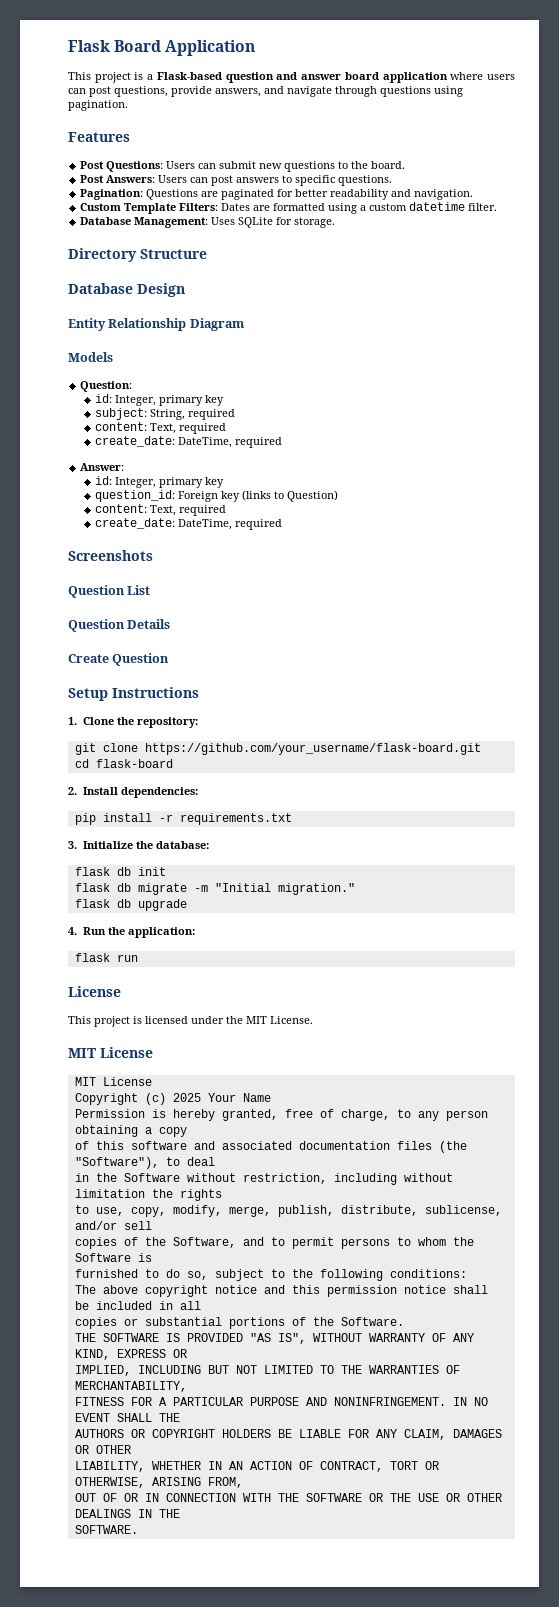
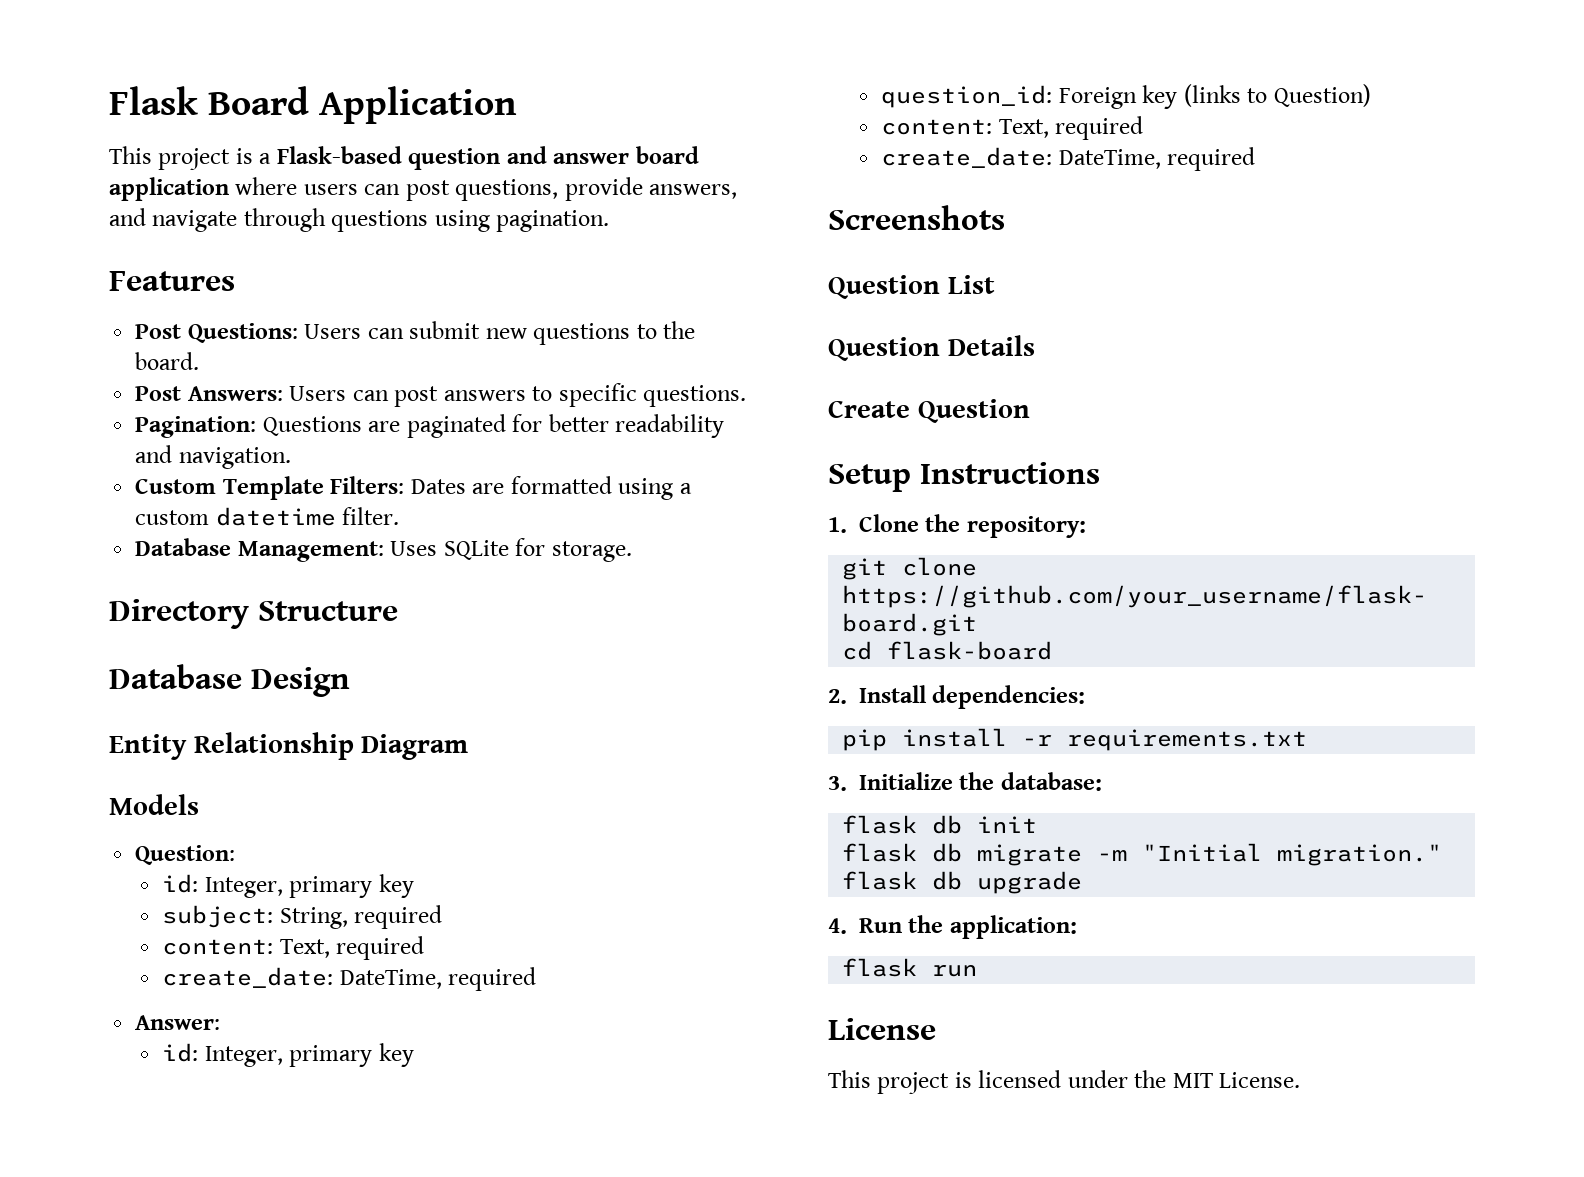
  This project is licensed under the MIT License.
- MIT License
- MIT License
- Copyright (c) 2025 Your Name
- Permission is hereby granted, free of charge, to any person obtaining a copy
- of this software and associated documentation files (the "Software"), to deal
- in the Software without restriction, including without limitation the rights
- to use, copy, modify, merge, publish, distribute, sublicense, and/or sell
- copies of the Software, and to permit persons to whom the Software is
- furnished to do so, subject to the following conditions:
- The above copyright notice and this permission notice shall be included in all
- copies or substantial portions of the Software.
- THE SOFTWARE IS PROVIDED "AS IS", WITHOUT WARRANTY OF ANY KIND, EXPRESS OR
- IMPLIED, INCLUDING BUT NOT LIMITED TO THE WARRANTIES OF MERCHANTABILITY,
- FITNESS FOR A PARTICULAR PURPOSE AND NONINFRINGEMENT. IN NO EVENT SHALL THE
- AUTHORS OR COPYRIGHT HOLDERS BE LIABLE FOR ANY CLAIM, DAMAGES OR OTHER
- LIABILITY, WHETHER IN AN ACTION OF CONTRACT, TORT OR OTHERWISE, ARISING FROM,
- OUT OF OR IN CONNECTION WITH THE SOFTWARE OR THE USE OR OTHER DEALINGS IN THE
- SOFTWARE.

